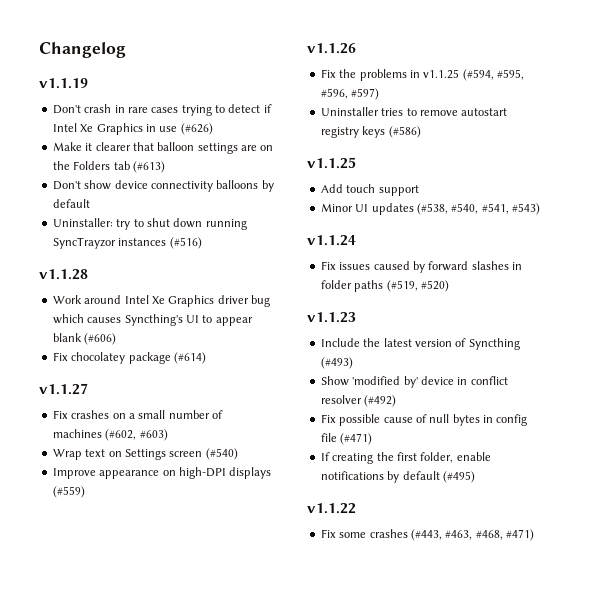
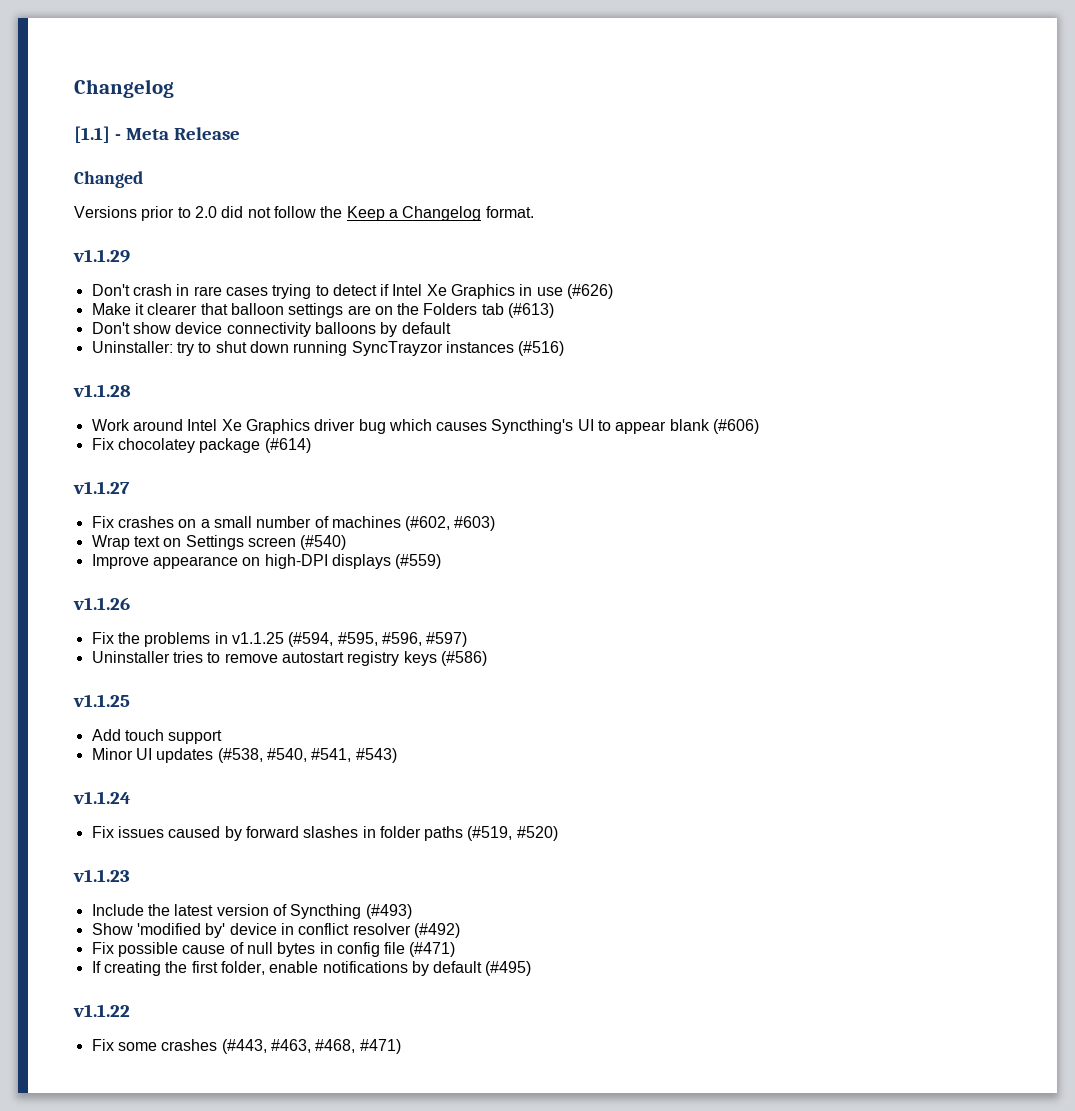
- v1.1.19
+ [1.1] - Meta Release
+ Changed
+ Versions prior to 2.0 did not follow the Keep a Changelog format.
+ v1.1.29

